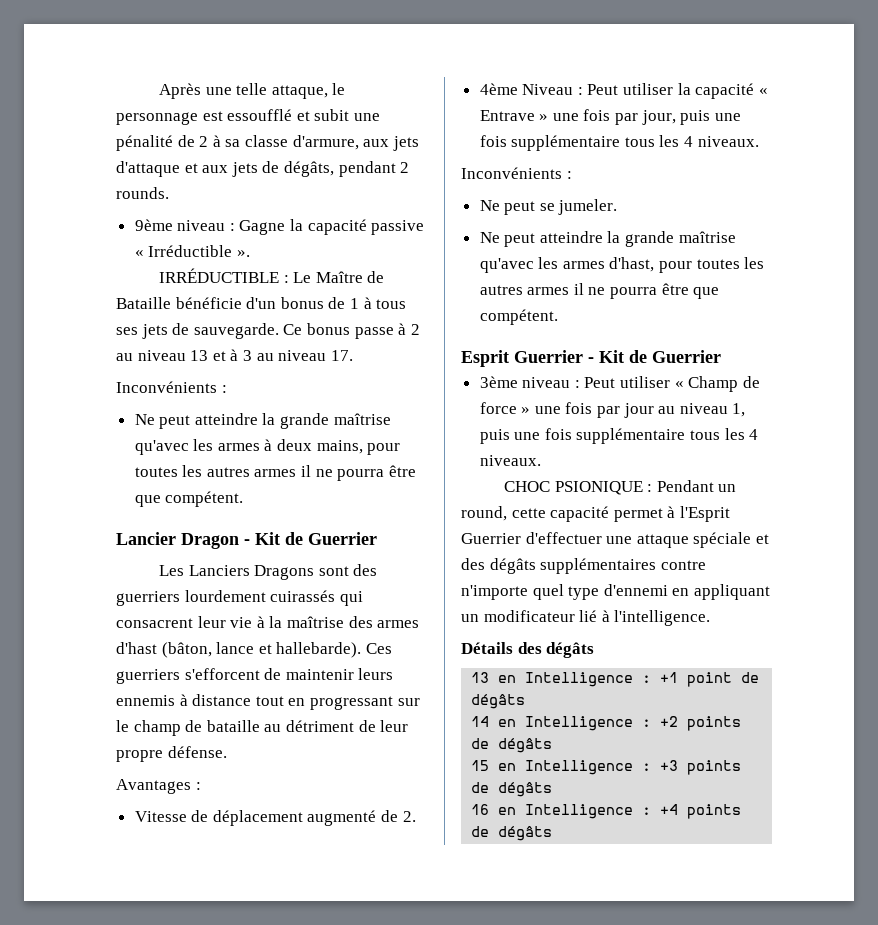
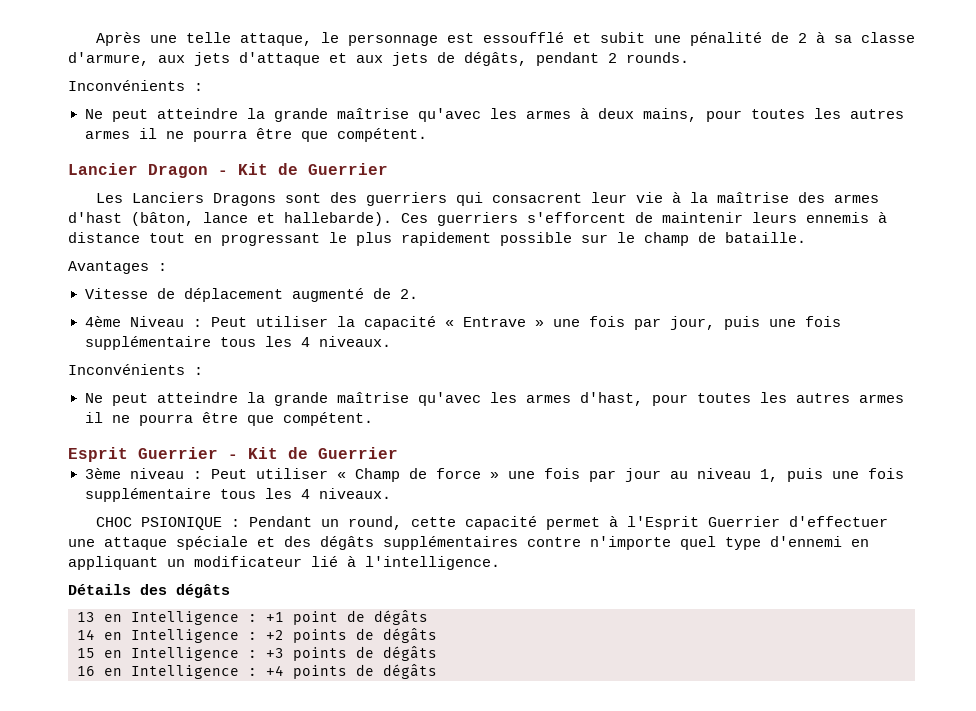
- 9ème niveau : Gagne la capacité passive « Irréductible ».
- IRRÉDUCTIBLE : Le Maître de Bataille bénéficie d'un bonus de 1 à tous ses jets de sauvegarde. Ce bonus passe à 2 au niveau 13 et à 3 au niveau 17.
- Les Lanciers Dragons sont des guerriers lourdement cuirassés qui consacrent leur vie à la maîtrise des armes d'hast (bâton, lance et hallebarde).
+ Les Lanciers Dragons sont des guerriers qui consacrent leur vie à la maîtrise des armes d'hast (bâton, lance et hallebarde).
- Ces guerriers s'efforcent de maintenir leurs ennemis à distance tout en progressant sur le champ de bataille au détriment de leur propre défense.
+ Ces guerriers s'efforcent de maintenir leurs ennemis à distance tout en progressant le plus rapidement possible sur le champ de bataille.
- Ne peut se jumeler.

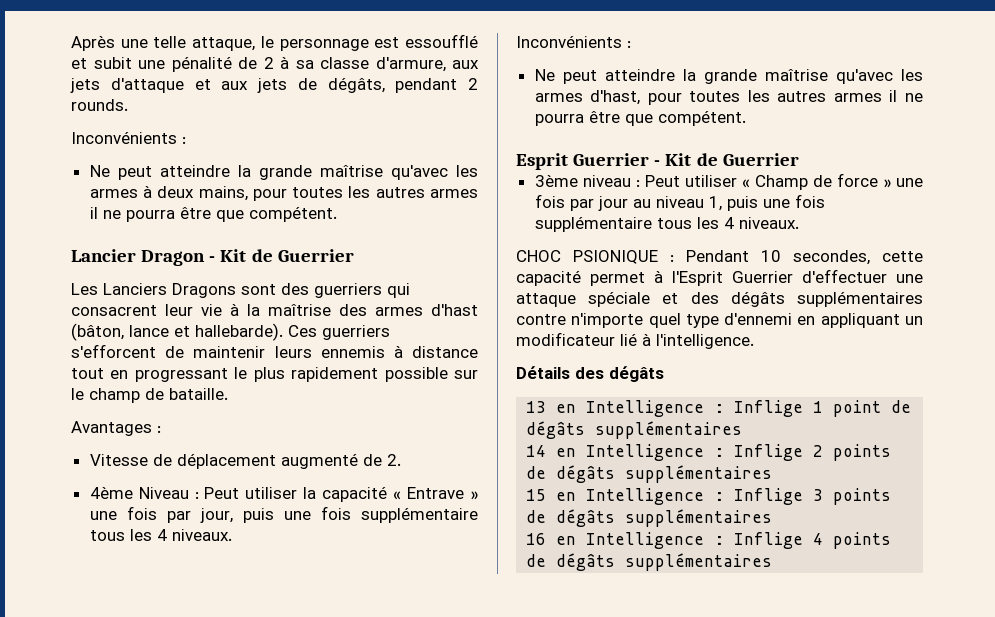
- CHOC PSIONIQUE : Pendant un round, cette capacité permet à l'Esprit Guerrier d'effectuer une attaque spéciale et des dégâts supplémentaires contre n'importe quel type d'ennemi en appliquant un modificateur lié à l'intelligence.
+ CHOC PSIONIQUE : Pendant 10 secondes, cette capacité permet à l'Esprit Guerrier d'effectuer une attaque spéciale et des dégâts supplémentaires contre n'importe quel type d'ennemi en appliquant un modificateur lié à l'intelligence.
- 13 en Intelligence : +1 point de dégâts
+ 13 en Intelligence : Inflige 1 point de dégâts supplémentaires
- 14 en Intelligence : +2 points de dégâts
+ 14 en Intelligence : Inflige 2 points de dégâts supplémentaires
- 15 en Intelligence : +3 points de dégâts
+ 15 en Intelligence : Inflige 3 points de dégâts supplémentaires
- 16 en Intelligence : +4 points de dégâts
+ 16 en Intelligence : Inflige 4 points de dégâts supplémentaires

